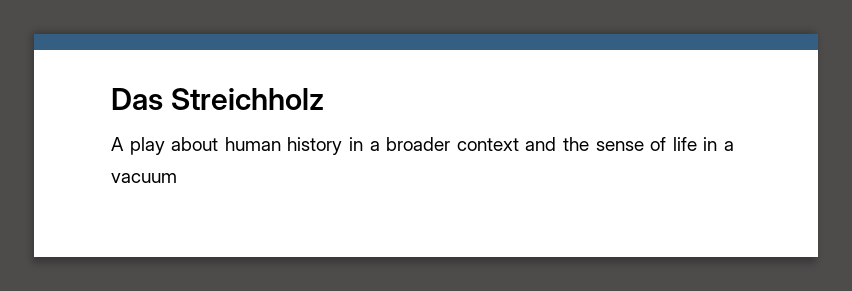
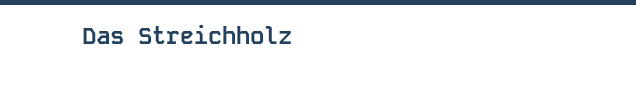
- A play about human history in a broader context and the sense of life in a vacuum

